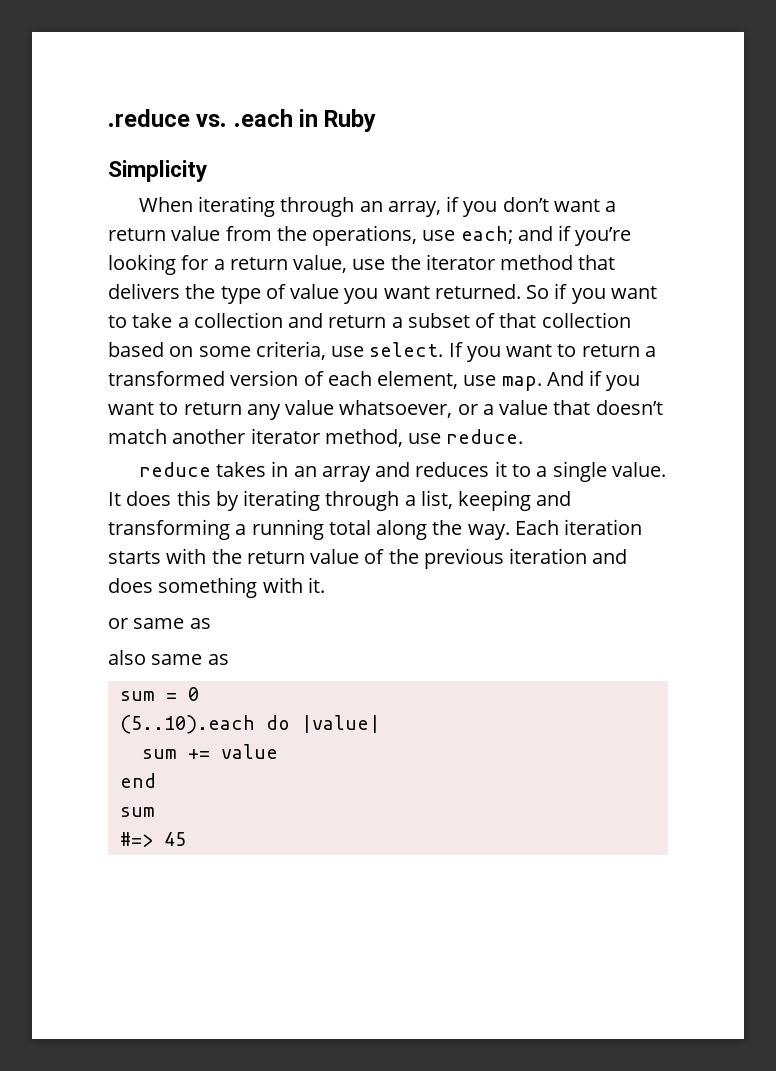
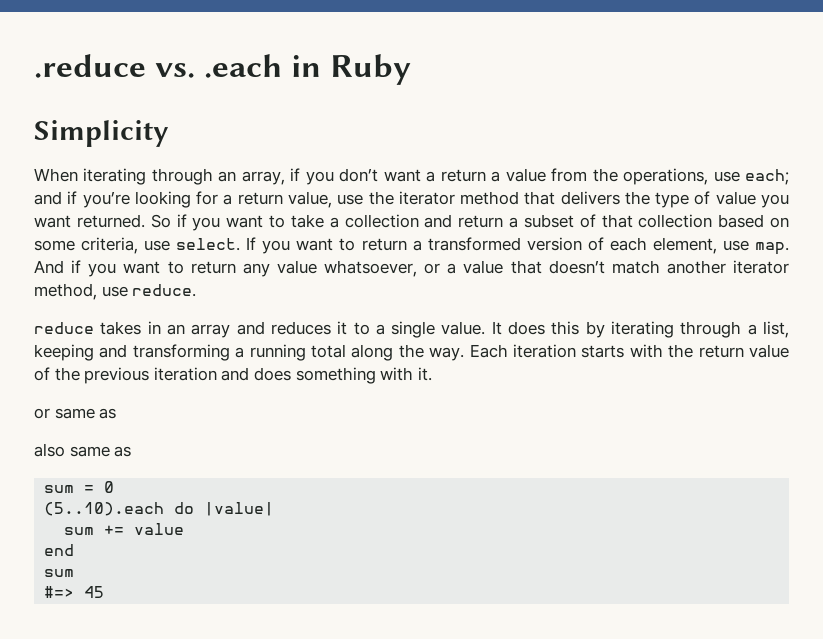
- When iterating through an array, if you don’t want a return value from the operations, use each; and if you’re looking for a return value, use the iterator method that delivers the type of value you want returned.
+ When iterating through an array, if you don’t want a return a value from the operations, use each; and if you’re looking for a return value, use the iterator method that delivers the type of value you want returned.

